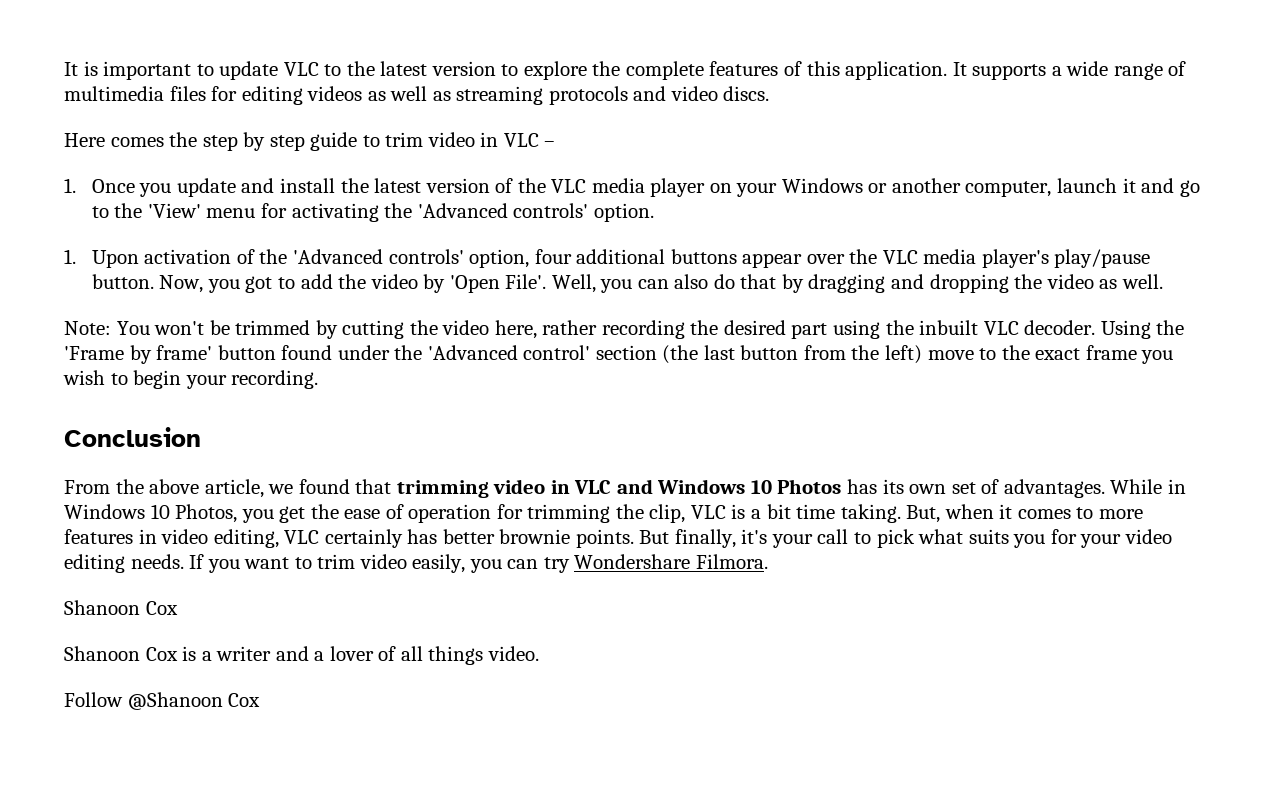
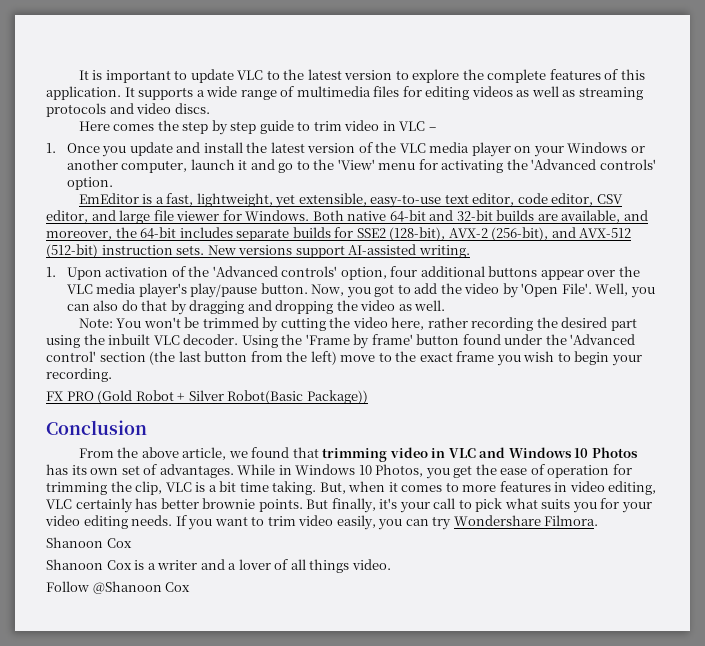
+ EmEditor is a fast, lightweight, yet extensible, easy-to-use text editor, code editor, CSV editor, and large file viewer for Windows. Both native 64-bit and 32-bit builds are available, and moreover, the 64-bit includes separate builds for SSE2 (128-bit), AVX-2 (256-bit), and AVX-512 (512-bit) instruction sets. New versions support AI-assisted writing.
+ FX PRO (Gold Robot + Silver Robot(Basic Package))

